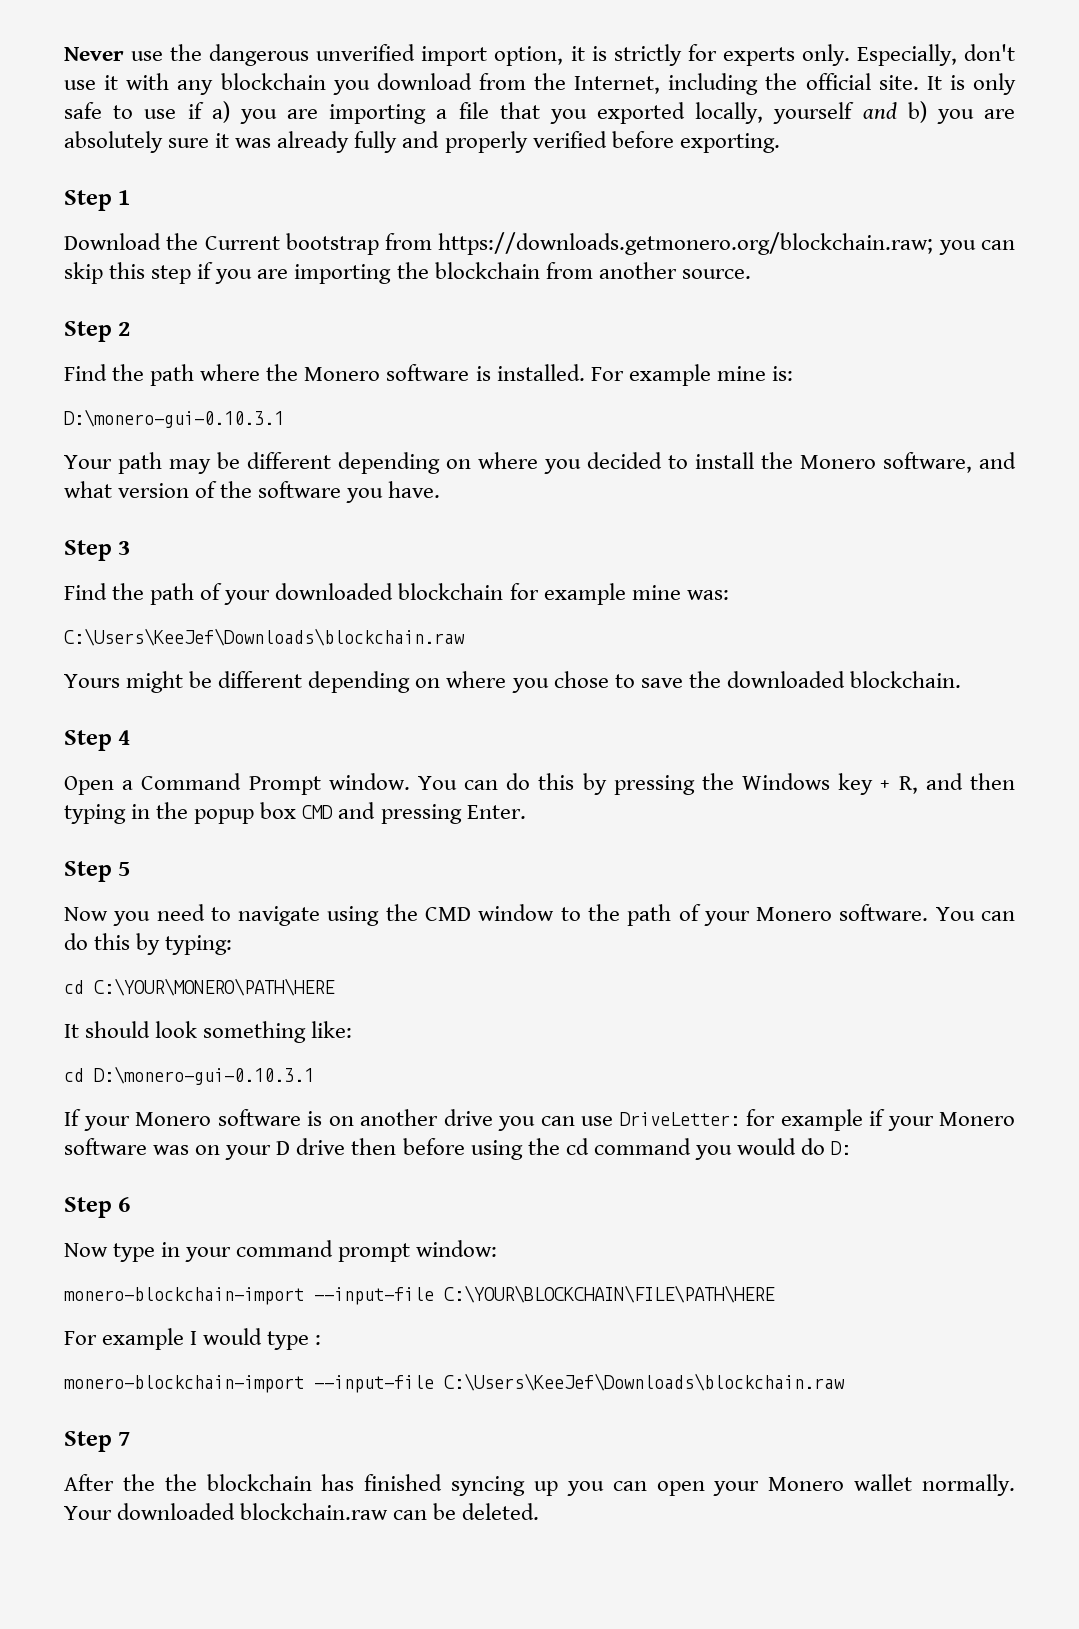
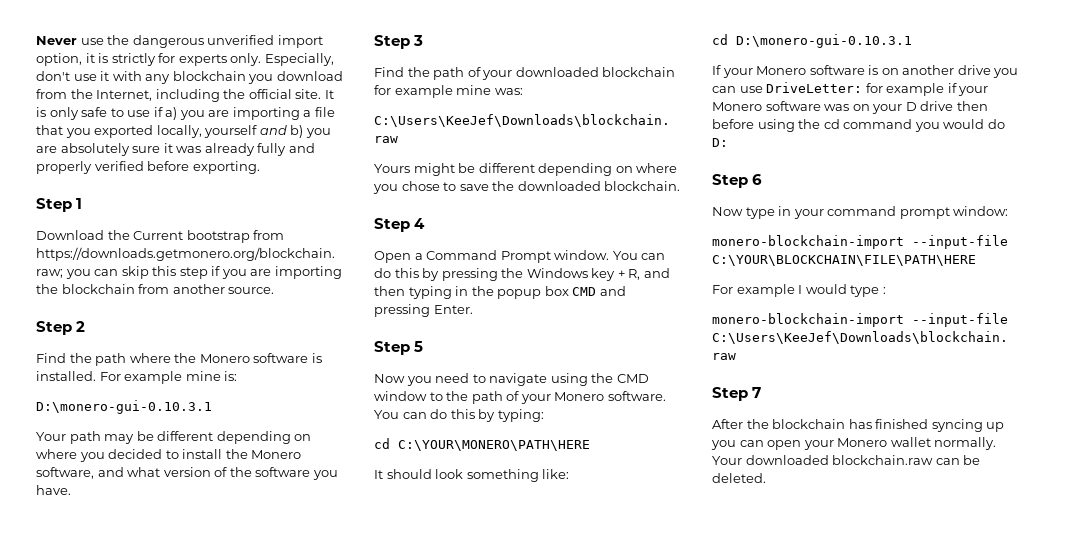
- After the the blockchain has finished syncing up you can open your Monero wallet normally.
+ After the blockchain has finished syncing up you can open your Monero wallet normally.

